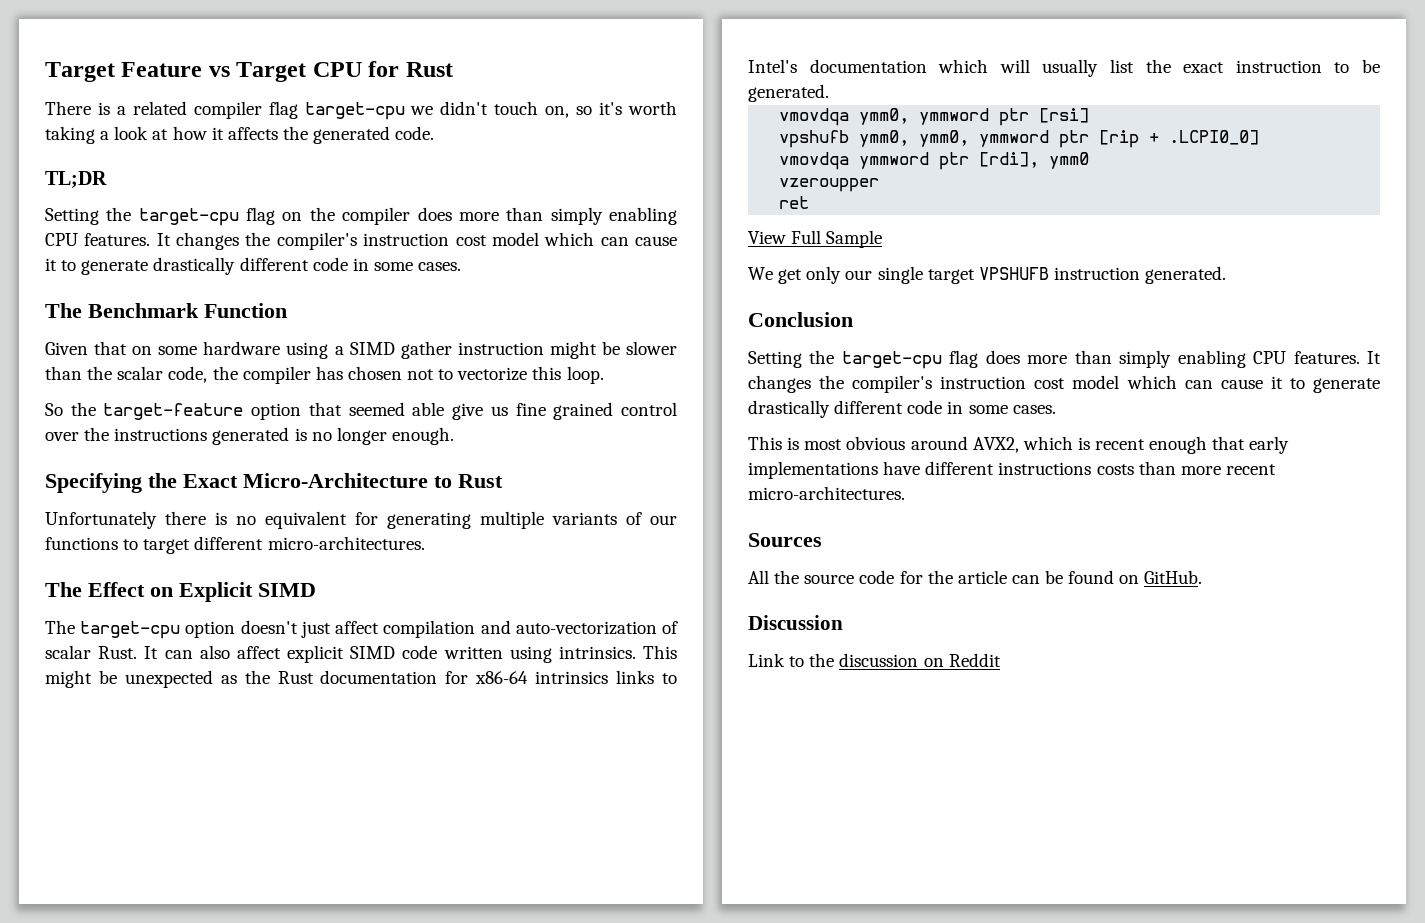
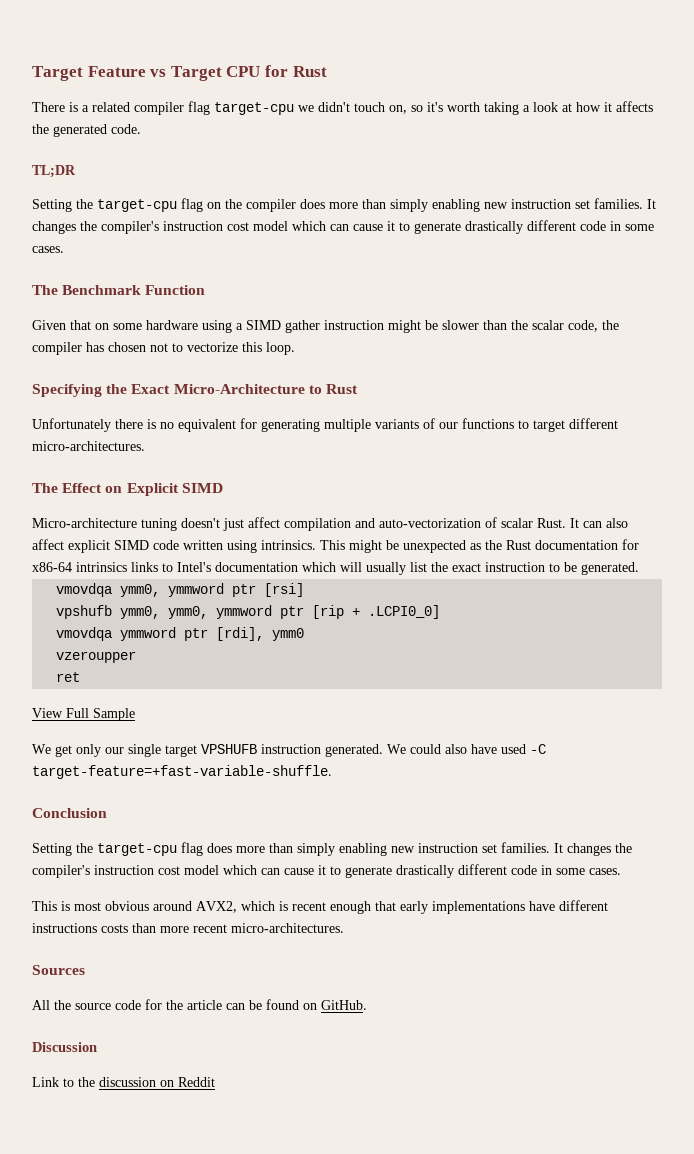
- Setting the target-cpu flag on the compiler does more than simply enabling CPU features.
+ Setting the target-cpu flag on the compiler does more than simply enabling new instruction set families.
- So the target-feature option that seemed able give us fine grained control over the instructions generated is no longer enough.
- The target-cpu option doesn't just affect compilation and auto-vectorization of scalar Rust.
+ Micro-architecture tuning doesn't just affect compilation and auto-vectorization of scalar Rust.
+ We could also have used -C target-feature=+fast-variable-shuffle.
- Setting the target-cpu flag does more than simply enabling CPU features.
+ Setting the target-cpu flag does more than simply enabling new instruction set families.

